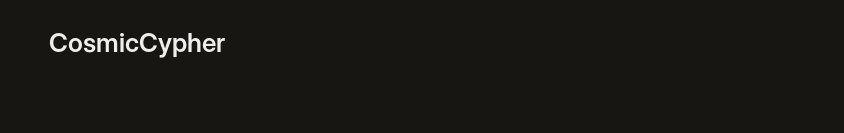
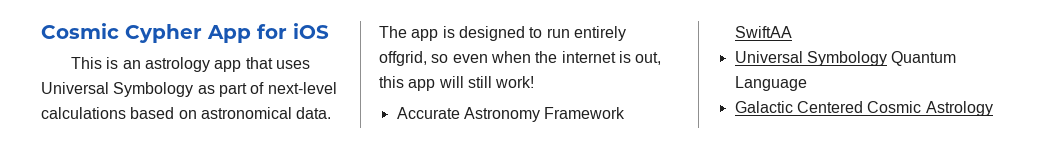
- CosmicCypher
+ Cosmic Cypher App for iOS
+ This is an astrology app that uses Universal Symbology as part of next-level calculations based on astronomical data. The app is designed to run entirely offgrid, so even when the internet is out, this app will still work!
+ Accurate Astronomy Framework SwiftAA
+ Universal Symbology Quantum Language
+ Galactic Centered Cosmic Astrology

